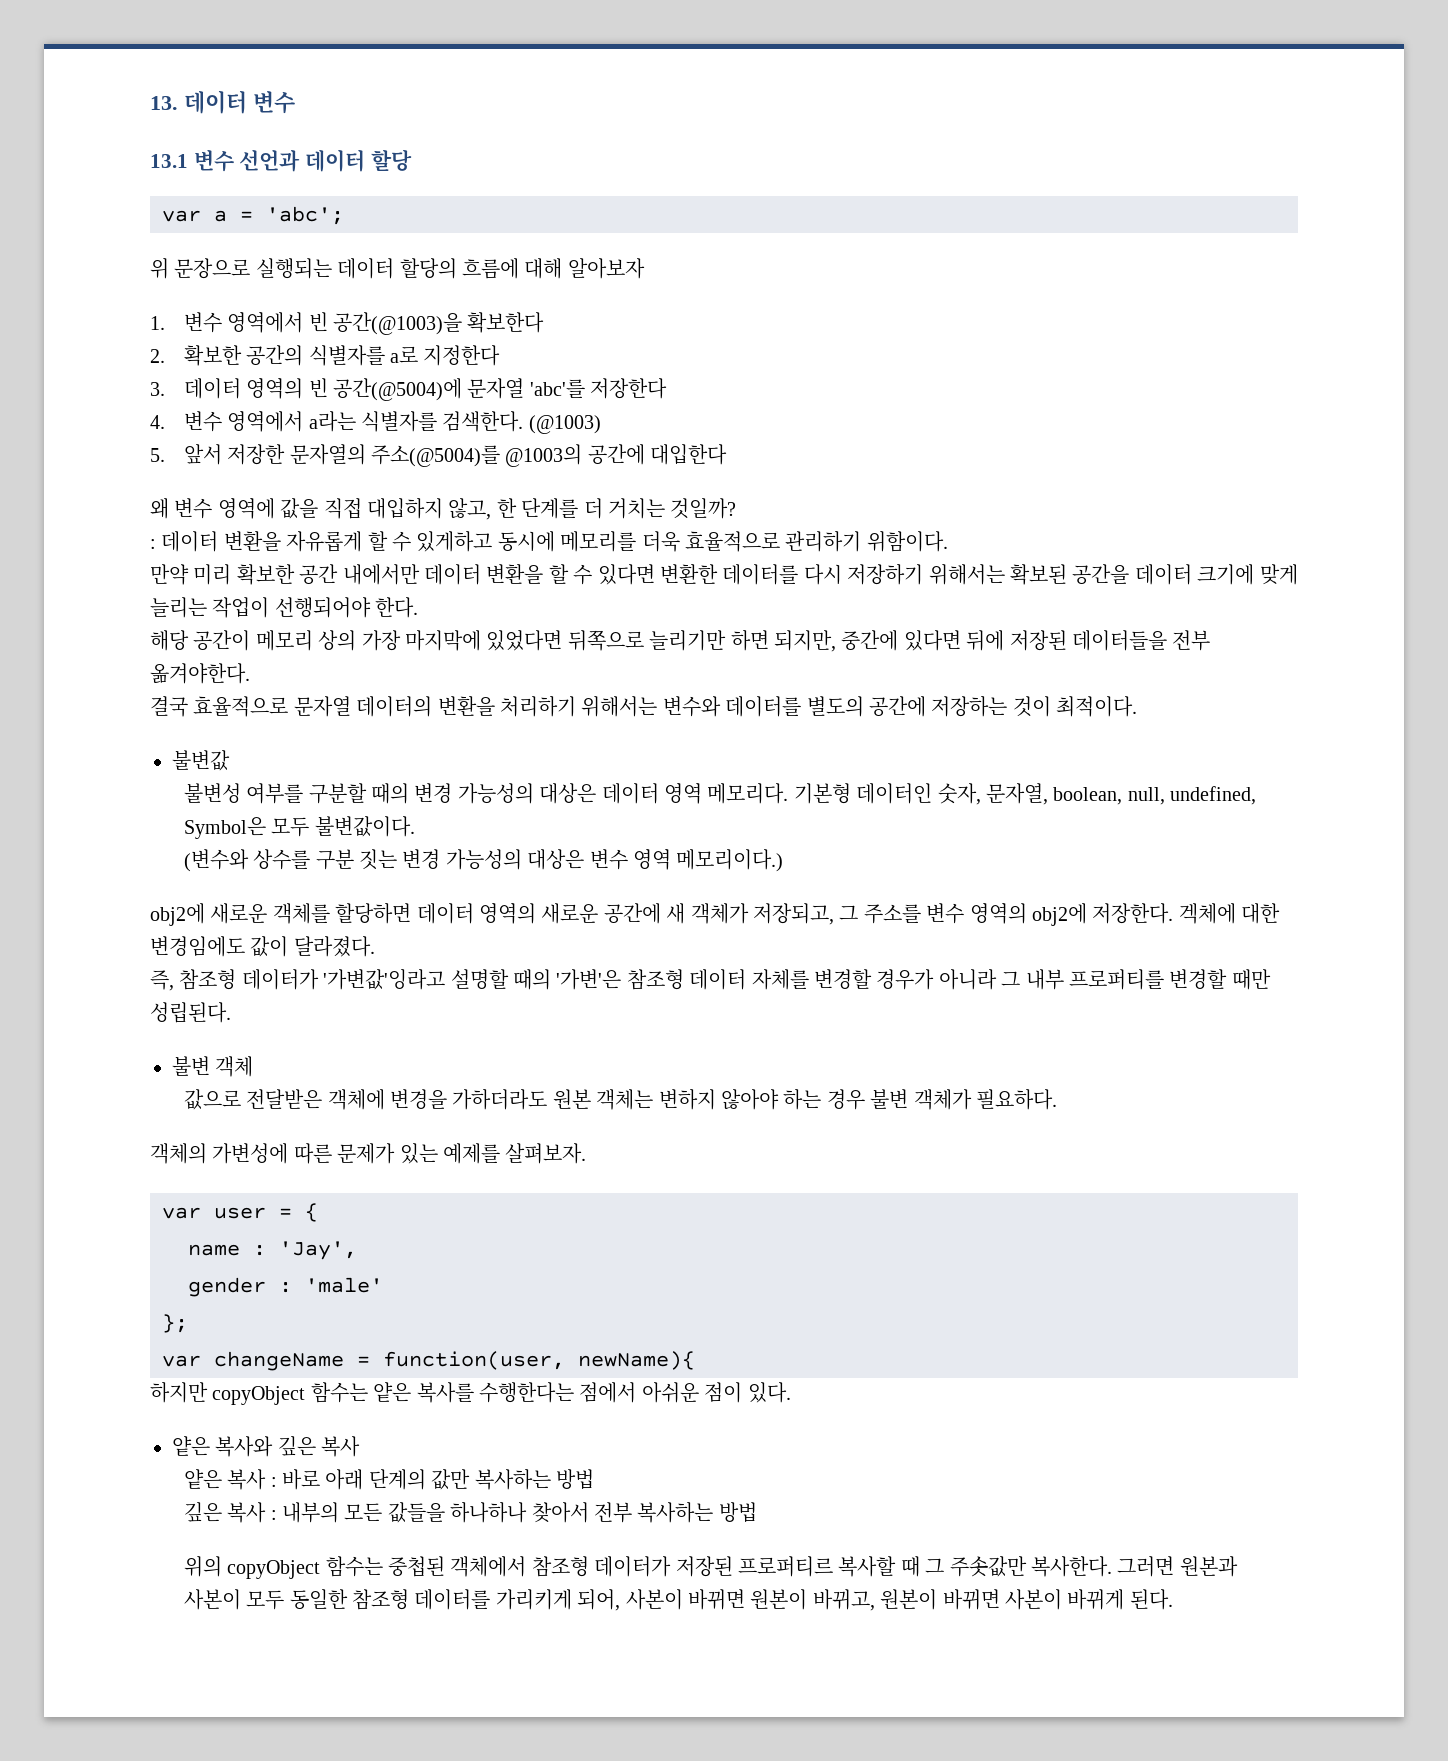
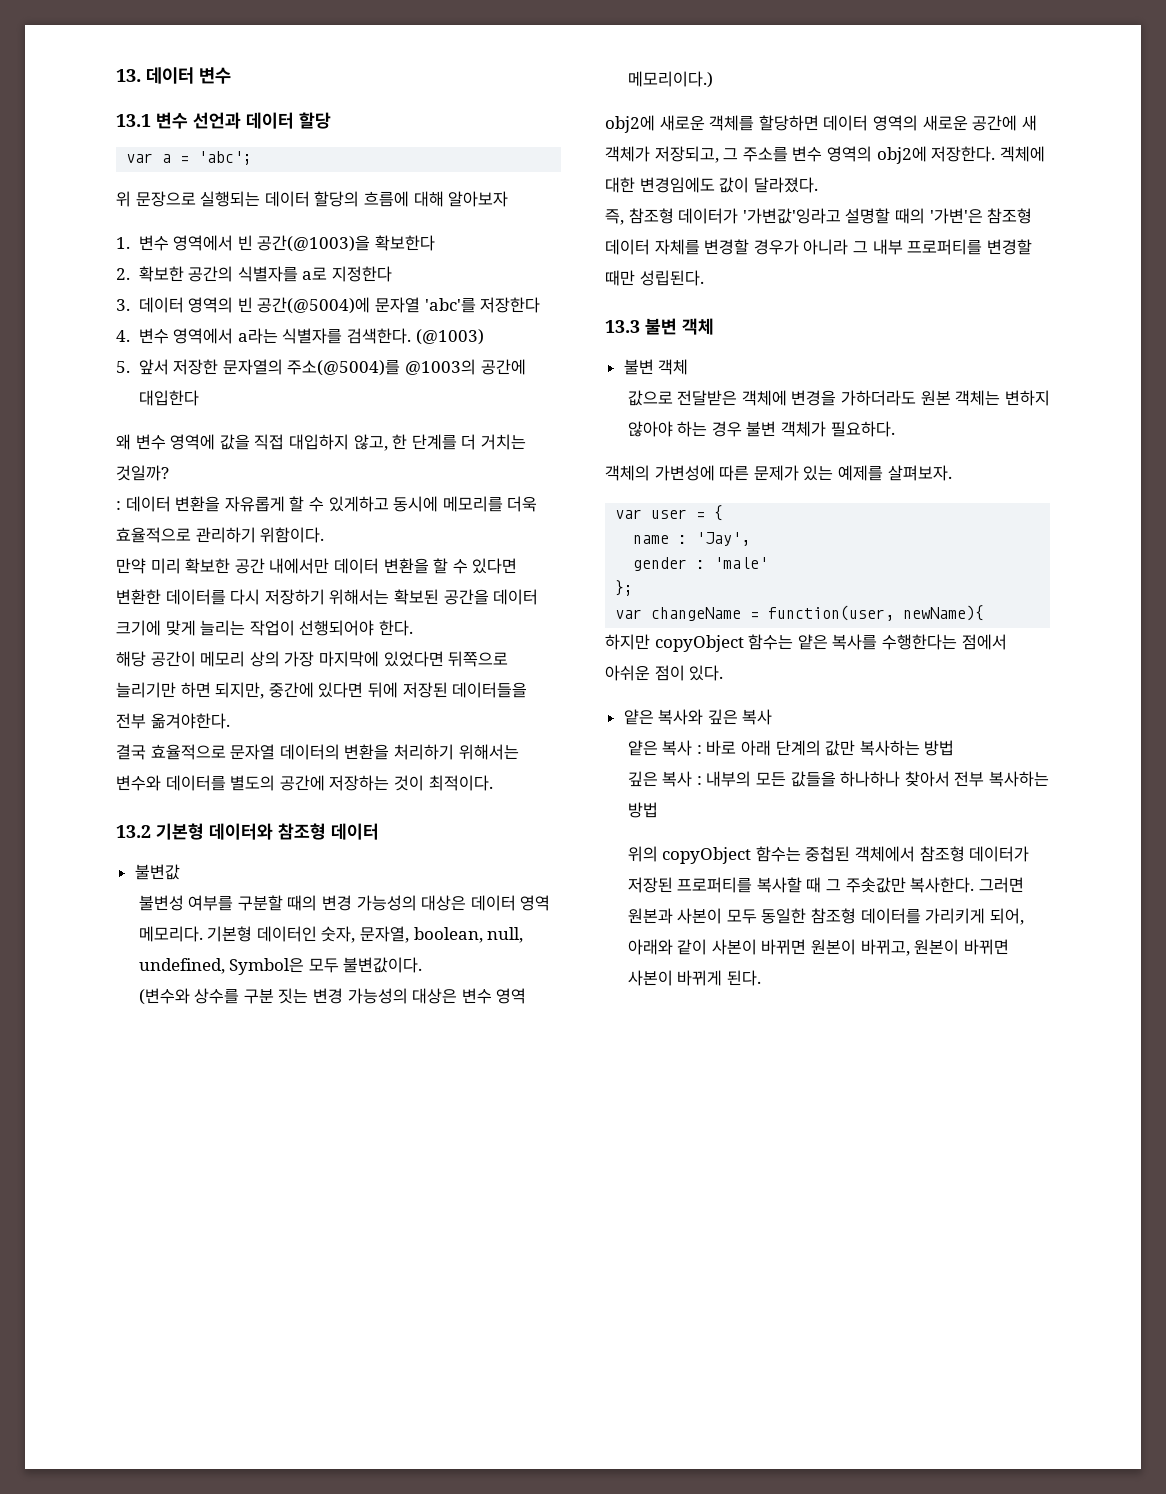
+ 13.2 기본형 데이터와 참조형 데이터
+ 13.3 불변 객체
- 위의 copyObject 함수는 중첩된 객체에서 참조형 데이터가 저장된 프로퍼티르 복사할 때 그 주솟값만 복사한다.
+ 위의 copyObject 함수는 중첩된 객체에서 참조형 데이터가 저장된 프로퍼티를 복사할 때 그 주솟값만 복사한다.
- 그러면 원본과 사본이 모두 동일한 참조형 데이터를 가리키게 되어, 사본이 바뀌면 원본이 바뀌고, 원본이 바뀌면 사본이 바뀌게 된다.
+ 그러면 원본과 사본이 모두 동일한 참조형 데이터를 가리키게 되어, 아래와 같이 사본이 바뀌면 원본이 바뀌고, 원본이 바뀌면 사본이 바뀌게 된다.

